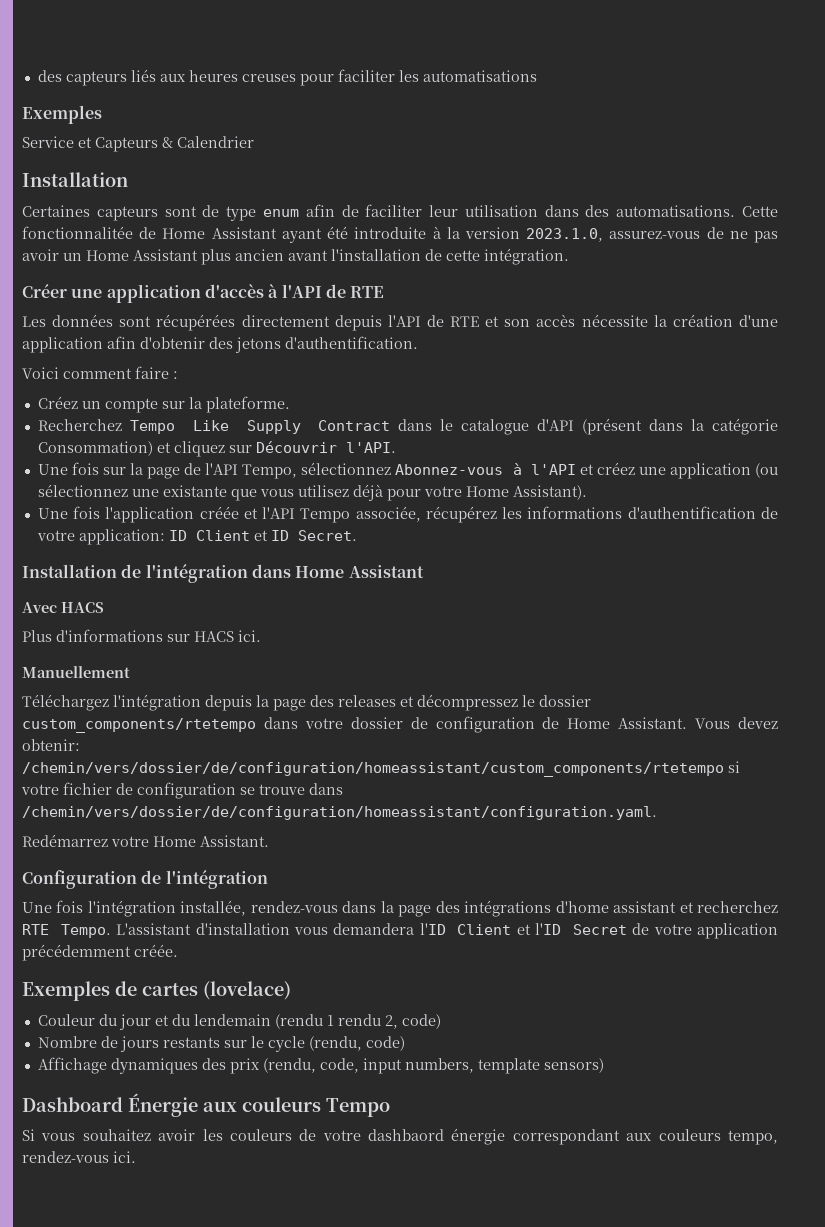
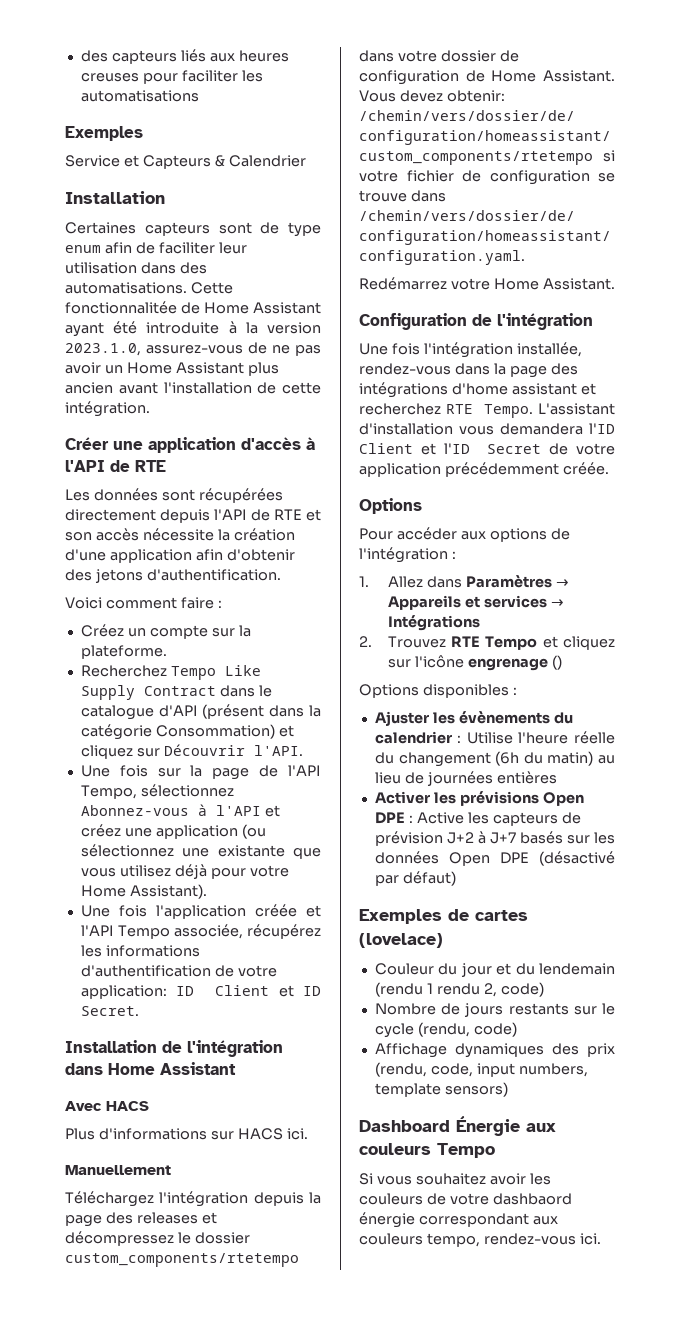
  L'assistant d'installation vous demandera l'ID Client et l'ID Secret de votre application précédemment créée.
+ Options
+ Pour accéder aux options de l'intégration :
+ 1. Allez dans Paramètres → Appareils et services → Intégrations
+ 2. Trouvez RTE Tempo et cliquez sur l'icône engrenage ()
+ Options disponibles :
+ Ajuster les évènements du calendrier : Utilise l'heure réelle du changement (6h du matin) au lieu de journées entières
+ Activer les prévisions Open DPE : Active les capteurs de prévision J+2 à J+7 basés sur les données Open DPE (désactivé par défaut)

